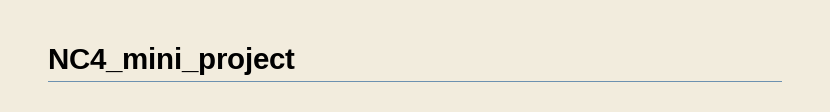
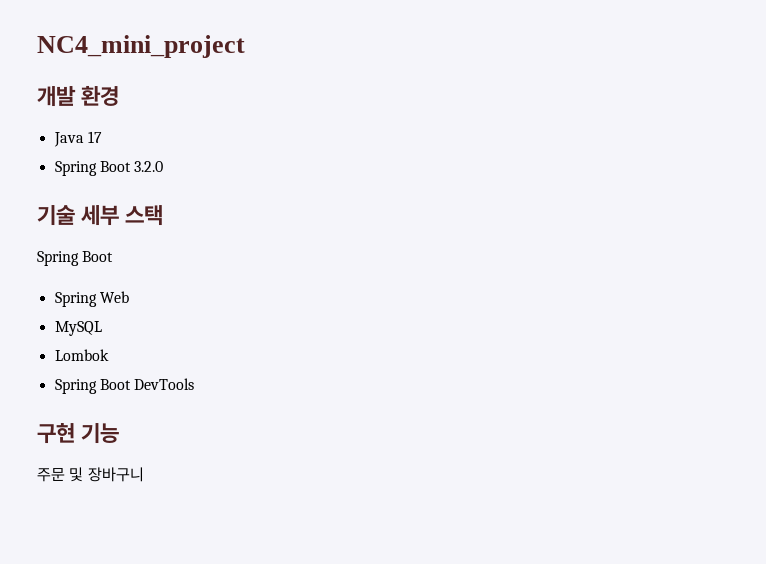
+ 개발 환경
+ Java 17
+ Spring Boot 3.2.0
+ 기술 세부 스택
+ Spring Boot
+ Spring Web
+ MySQL
+ Lombok
+ Spring Boot DevTools
+ 구현 기능
+ 주문 및 장바구니

